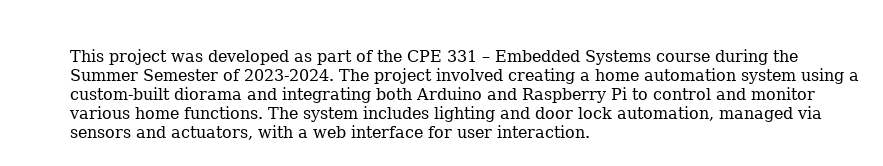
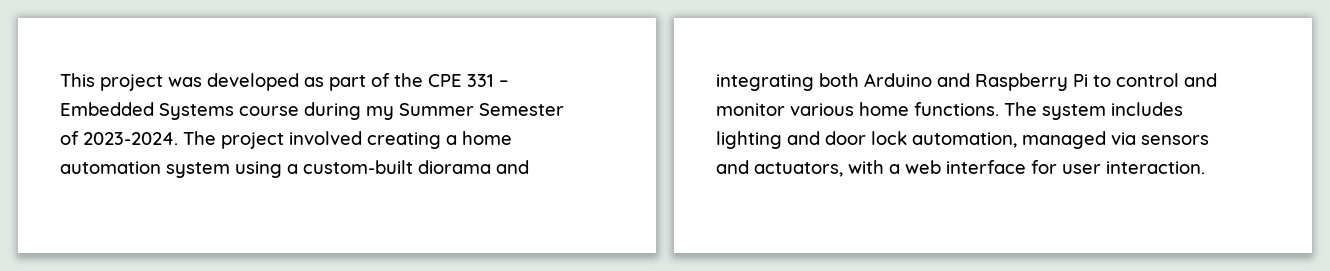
- This project was developed as part of the CPE 331 – Embedded Systems course during the Summer Semester of 2023-2024.
+ This project was developed as part of the CPE 331 – Embedded Systems course during my Summer Semester of 2023-2024.

